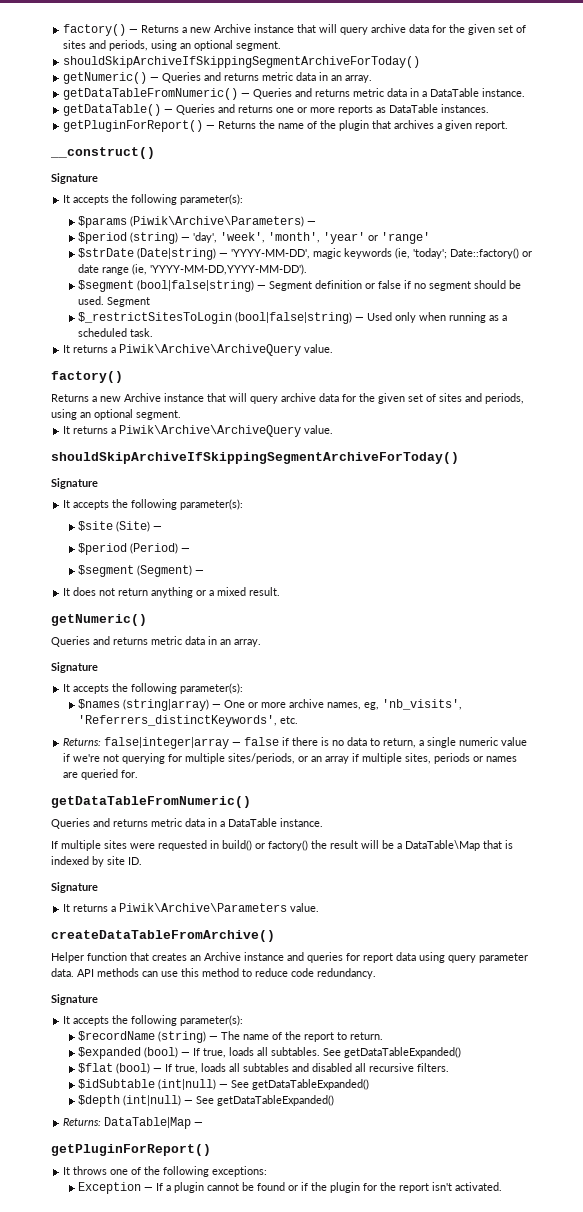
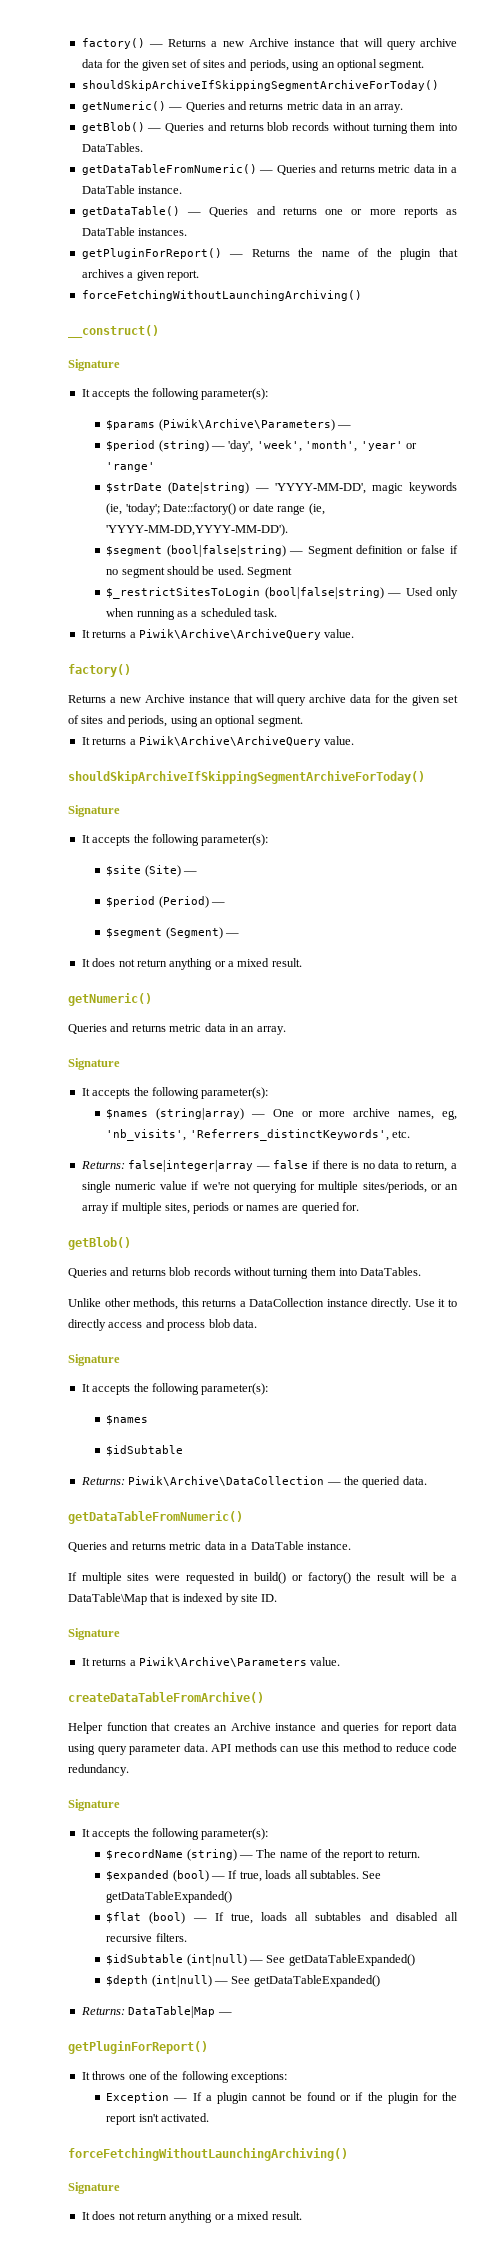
+ getBlob() — Queries and returns blob records without turning them into DataTables.
  getPluginForReport() — Returns the name of the plugin that archives a given report.
+ forceFetchingWithoutLaunchingArchiving()
  Returns: false|integer|array — false if there is no data to return, a single numeric value if we're not querying for multiple sites/periods, or an array if multiple sites, periods or names are queried for.
+ getBlob()
+ Queries and returns blob records without turning them into DataTables.
+ Unlike other methods, this returns a DataCollection instance directly. Use it to directly access and process blob data.
+ Signature
+ It accepts the following parameter(s):
+ $names
+ $idSubtable
+ Returns: Piwik\Archive\DataCollection — the queried data.
  Exception — If a plugin cannot be found or if the plugin for the report isn't activated.
+ forceFetchingWithoutLaunchingArchiving()
+ Signature
+ It does not return anything or a mixed result.

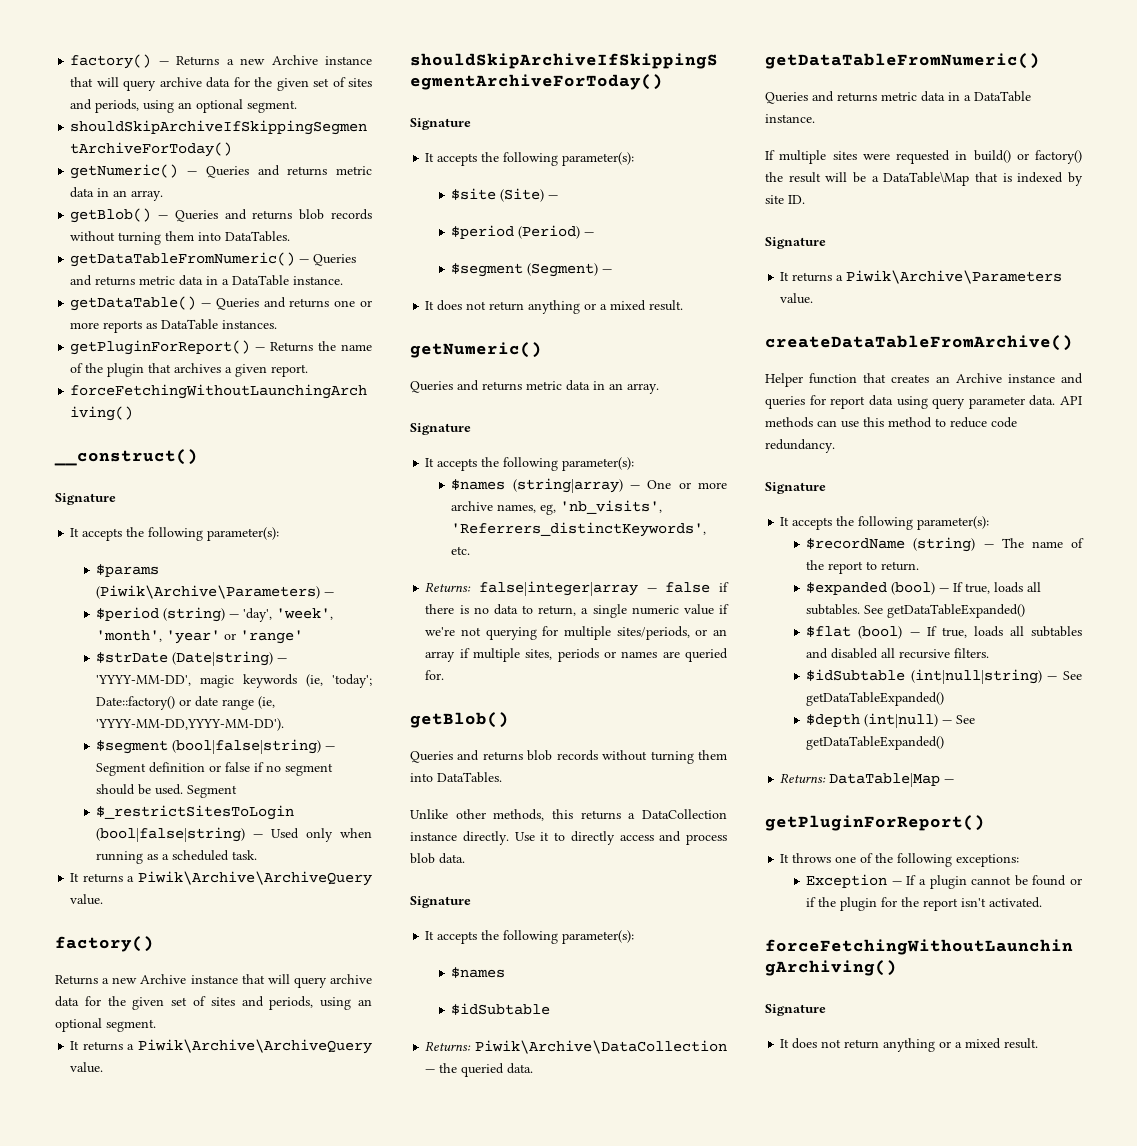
- $idSubtable (int|null) — See getDataTableExpanded()
+ $idSubtable (int|null|string) — See getDataTableExpanded()

